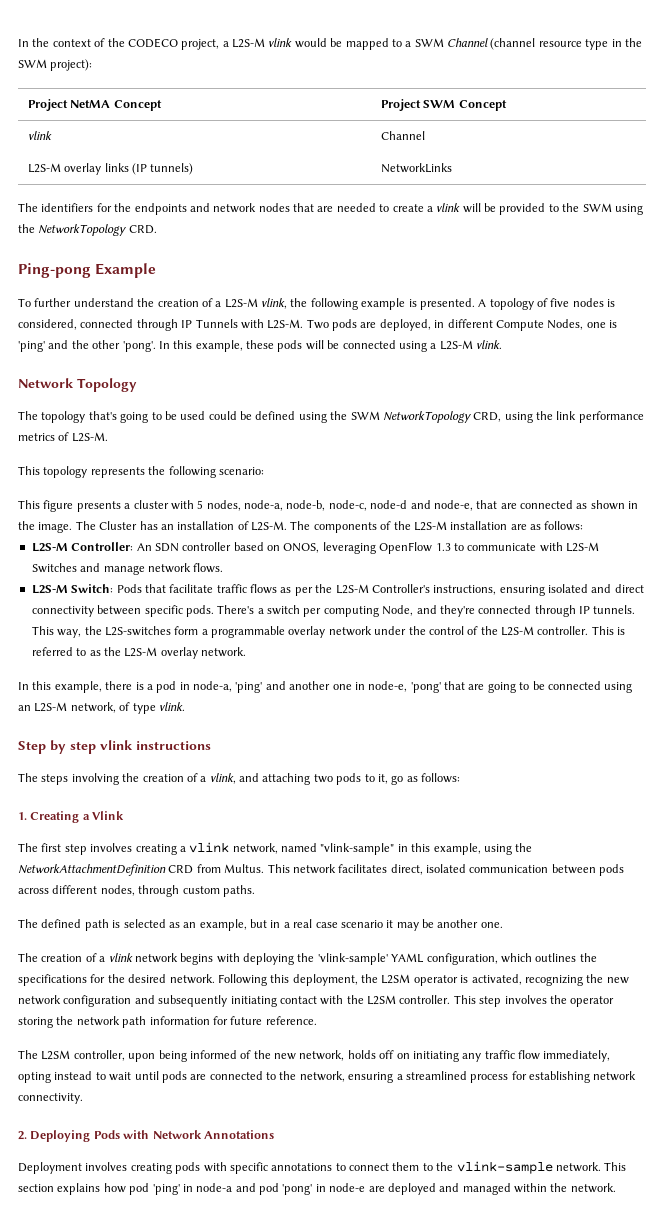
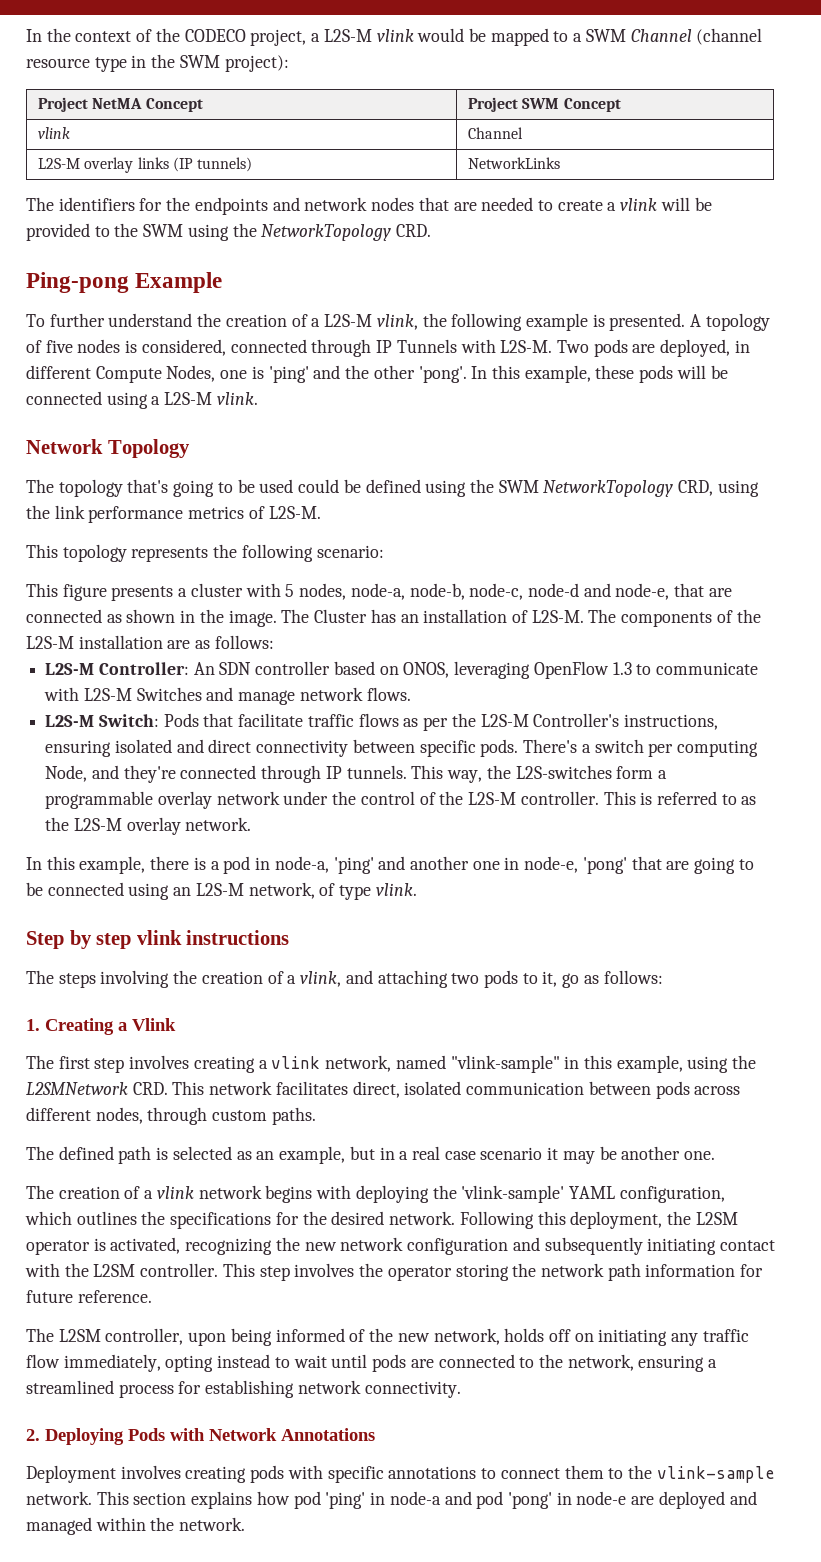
- The first step involves creating a vlink network, named "vlink-sample" in this example, using the NetworkAttachmentDefinition CRD from Multus. This network facilitates direct, isolated communication between pods across different nodes, through custom paths.
+ The first step involves creating a vlink network, named "vlink-sample" in this example, using the L2SMNetwork CRD. This network facilitates direct, isolated communication between pods across different nodes, through custom paths.

